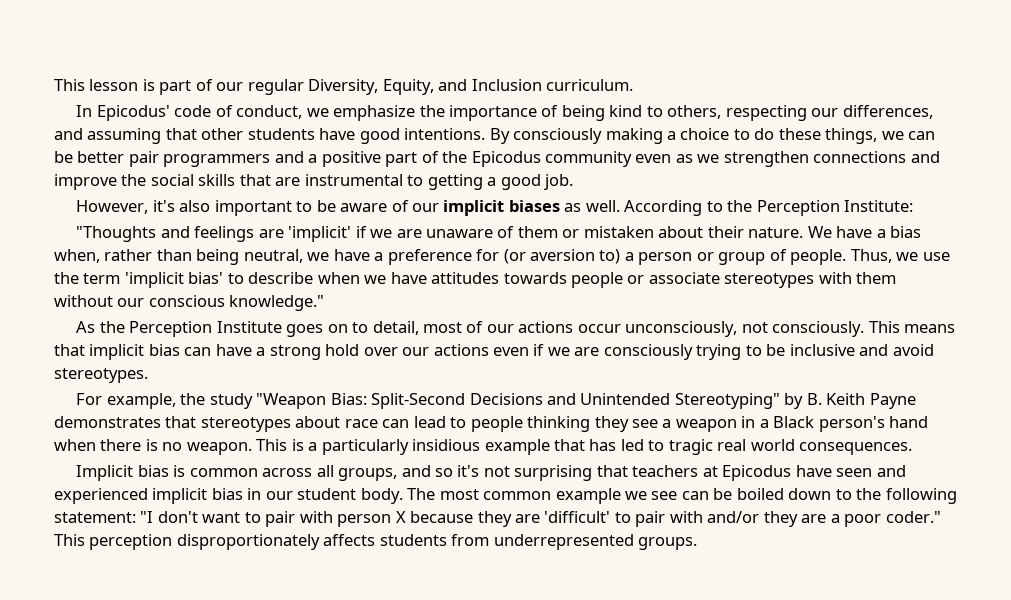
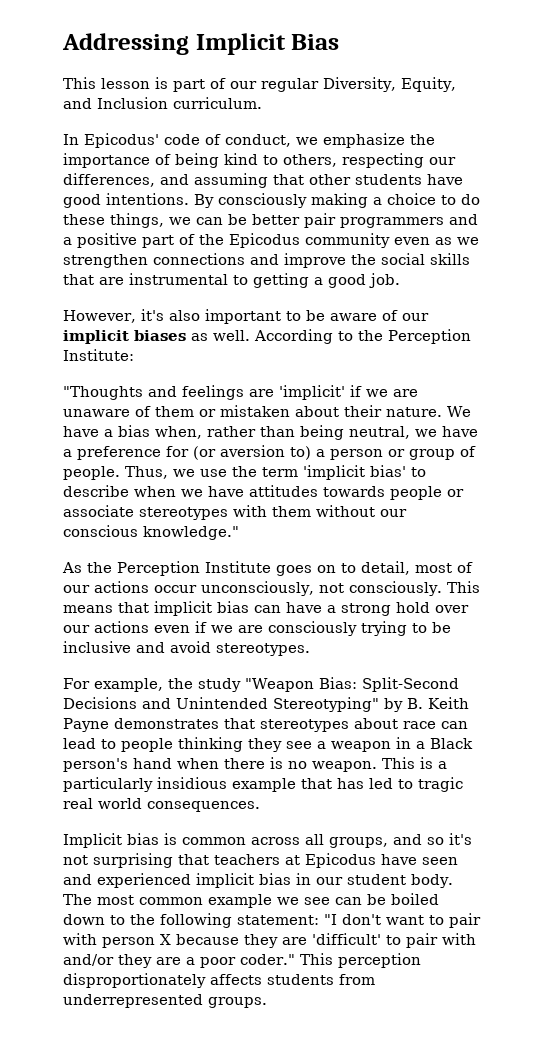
+ Addressing Implicit Bias

